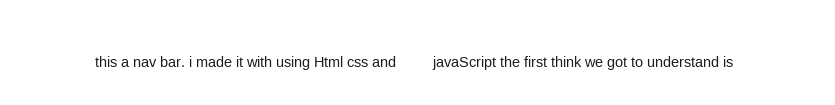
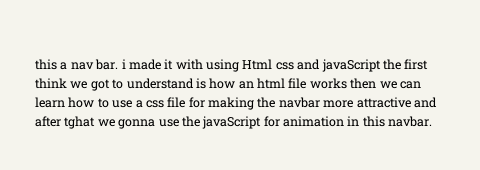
- this a nav bar. i made it with using Html css and javaScript the first think we got to understand is
+ this a nav bar. i made it with using Html css and javaScript the first think we got to understand is how an html file works then we can learn how to use a css file for making the navbar more attractive and after tghat we gonna use the javaScript for animation in this navbar.

